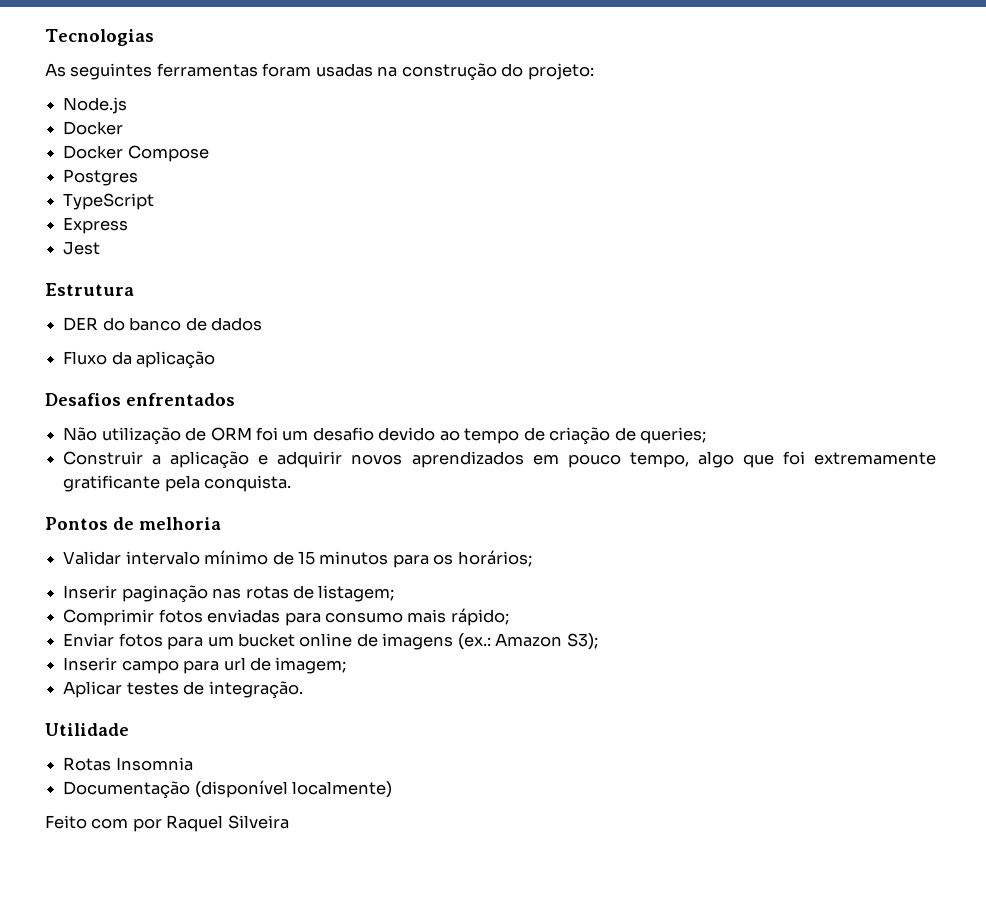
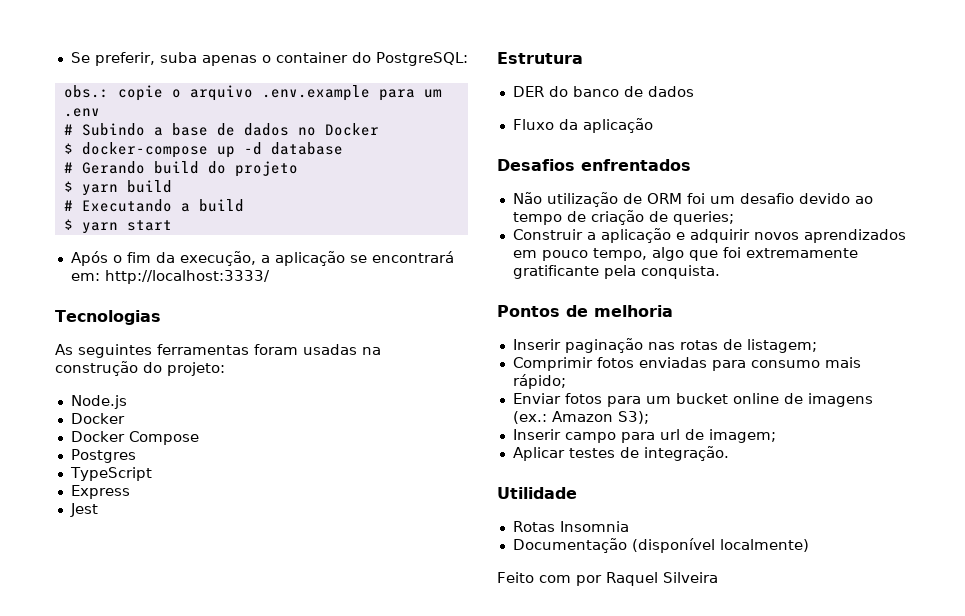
+ Se preferir, suba apenas o container do PostgreSQL:
+ obs.: copie o arquivo .env.example para um .env
+ # Subindo a base de dados no Docker
+ $ docker-compose up -d database
+ # Gerando build do projeto
+ $ yarn build
+ # Executando a build
+ $ yarn start
+ Após o fim da execução, a aplicação se encontrará em: http://localhost:3333/
- Validar intervalo mínimo de 15 minutos para os horários;

